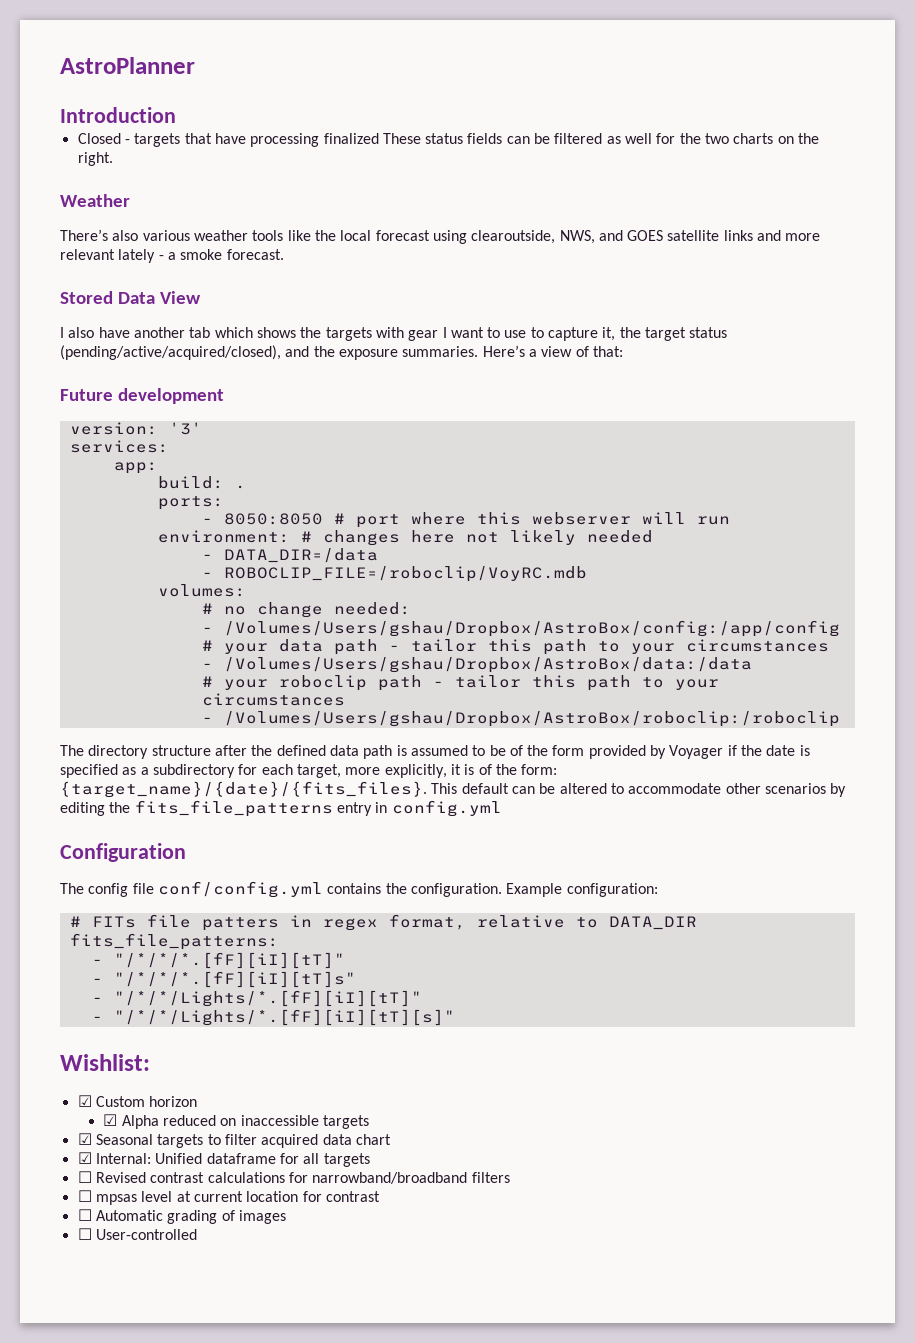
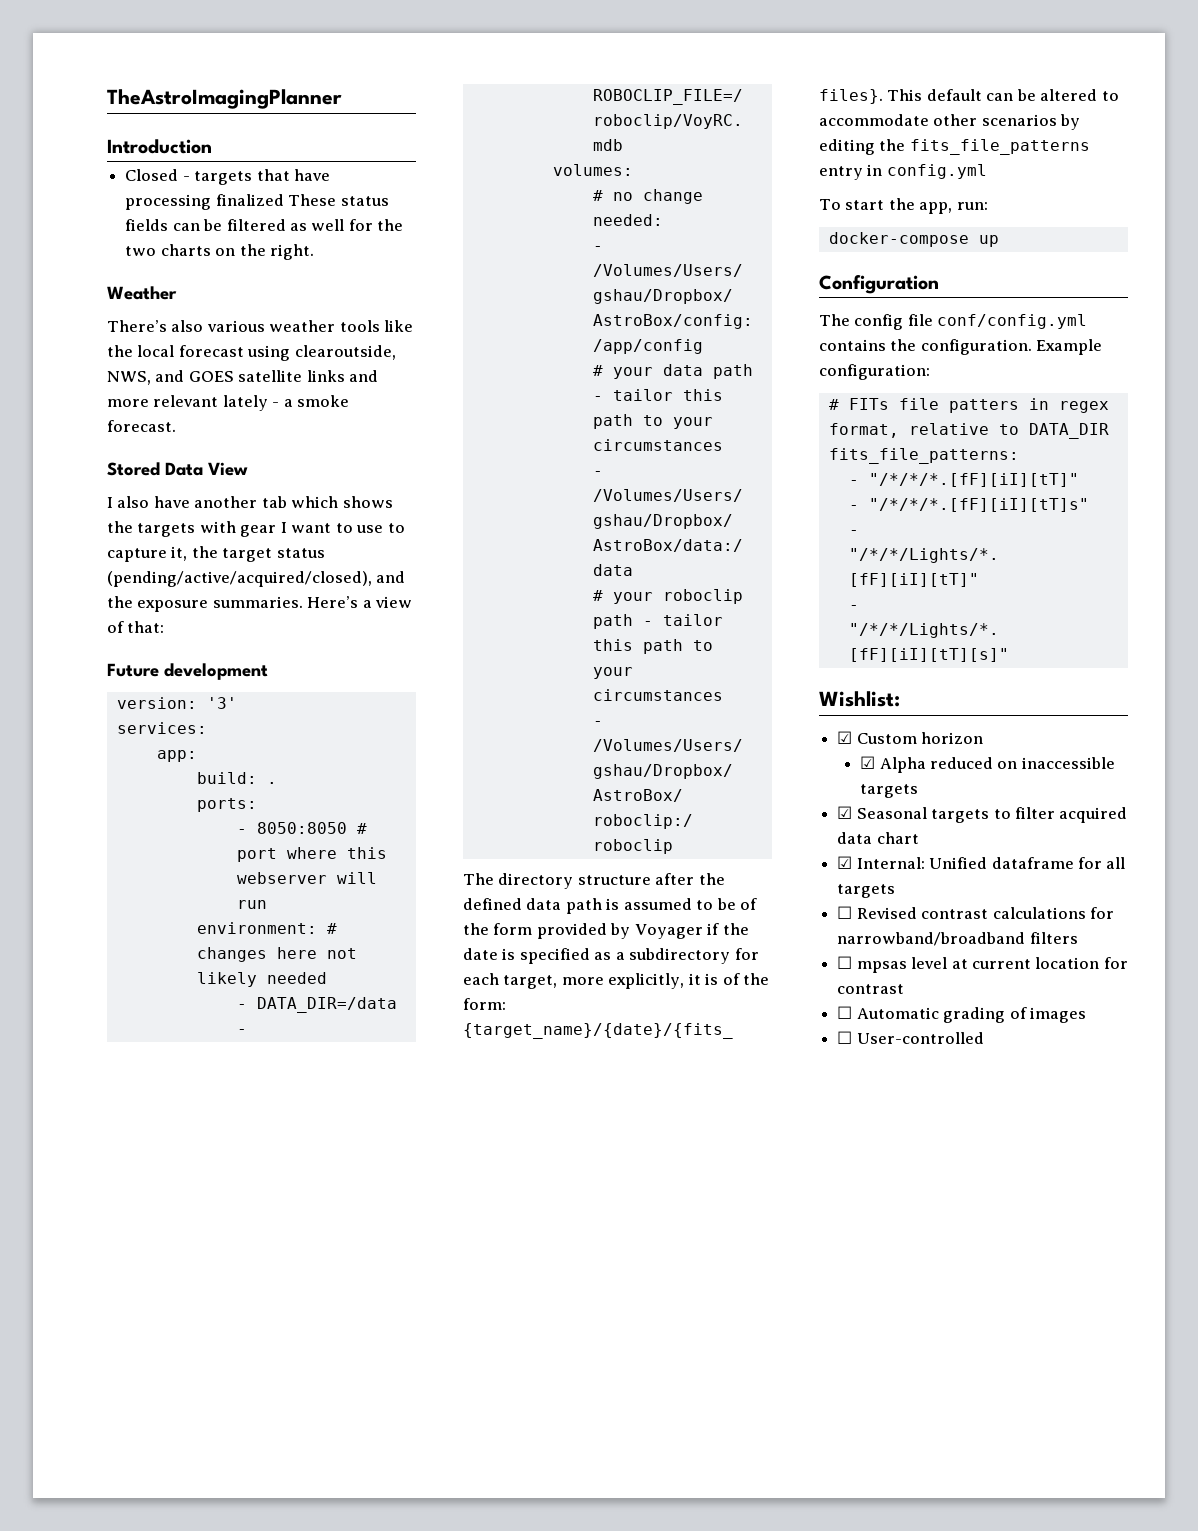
- AstroPlanner
+ TheAstroImagingPlanner
+ To start the app, run:
+ docker-compose up

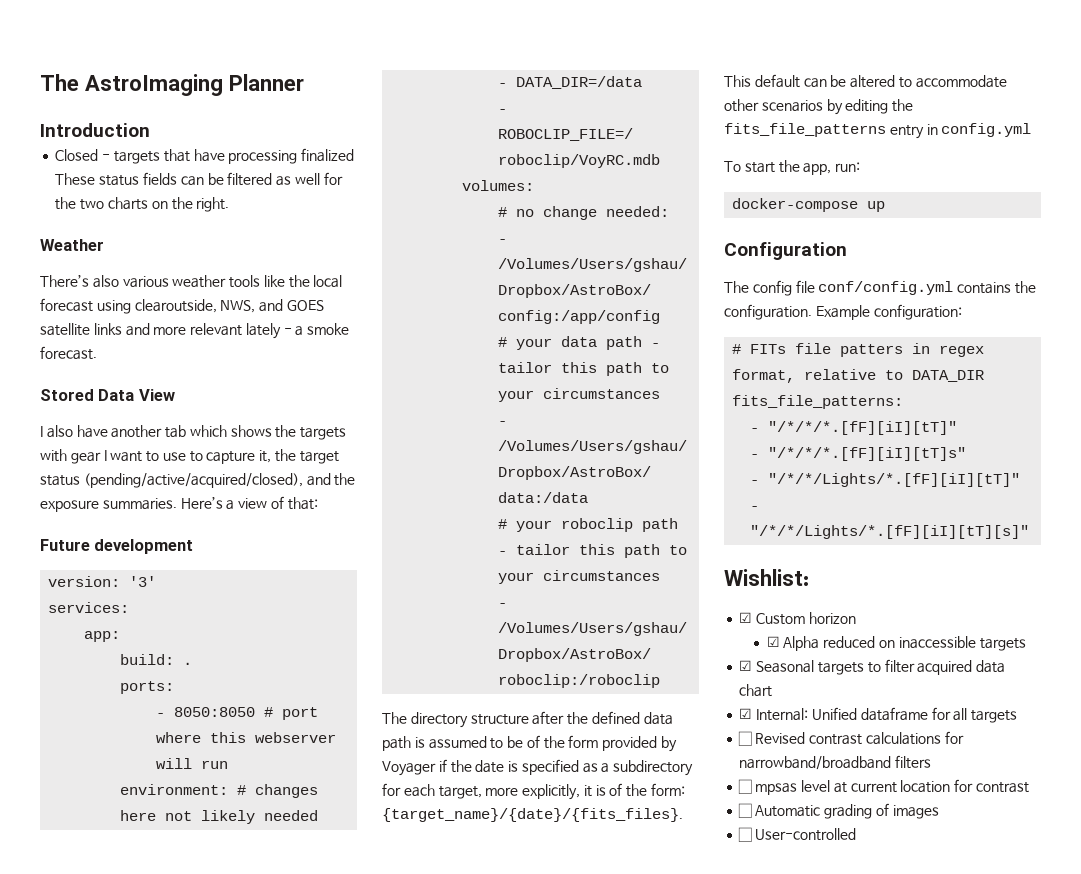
- TheAstroImagingPlanner
+ The AstroImaging Planner

